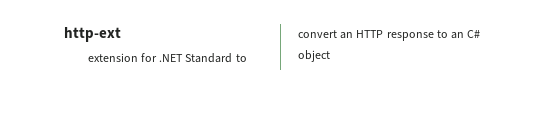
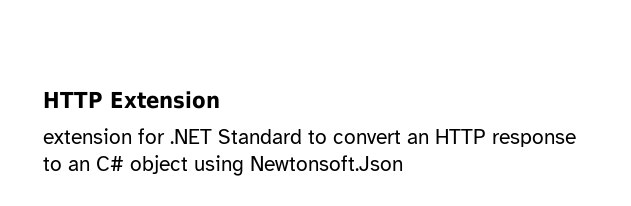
- http-ext
+ HTTP Extension
- extension for .NET Standard to convert an HTTP response to an C# object
+ extension for .NET Standard to convert an HTTP response to an C# object using Newtonsoft.Json

